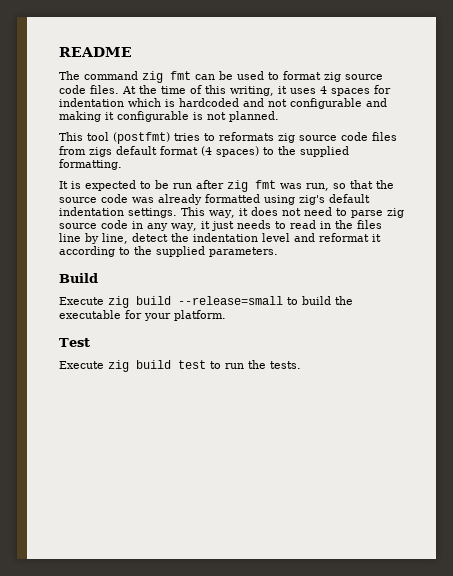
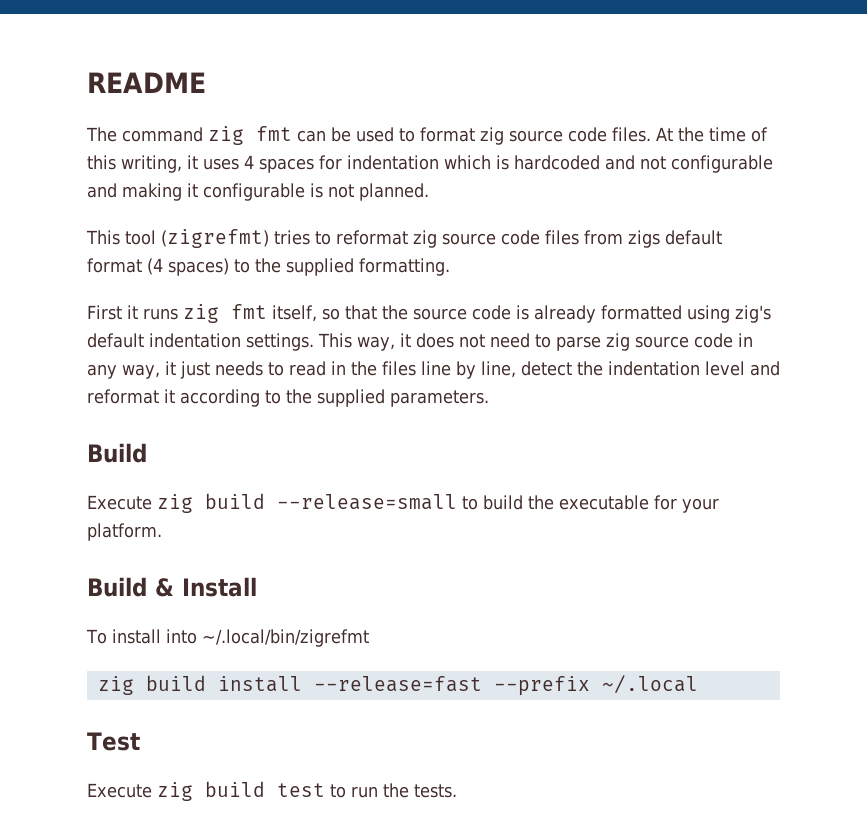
- This tool (postfmt) tries to reformats zig source code files from zigs default format (4 spaces) to the supplied formatting.
+ This tool (zigrefmt) tries to reformat zig source code files from zigs default format (4 spaces) to the supplied formatting.
- It is expected to be run after zig fmt was run, so that the source code was already formatted using zig's default indentation settings.
+ First it runs zig fmt itself, so that the source code is already formatted using zig's default indentation settings.
+ Build & Install
+ To install into ~/.local/bin/zigrefmt
+ zig build install --release=fast --prefix ~/.local

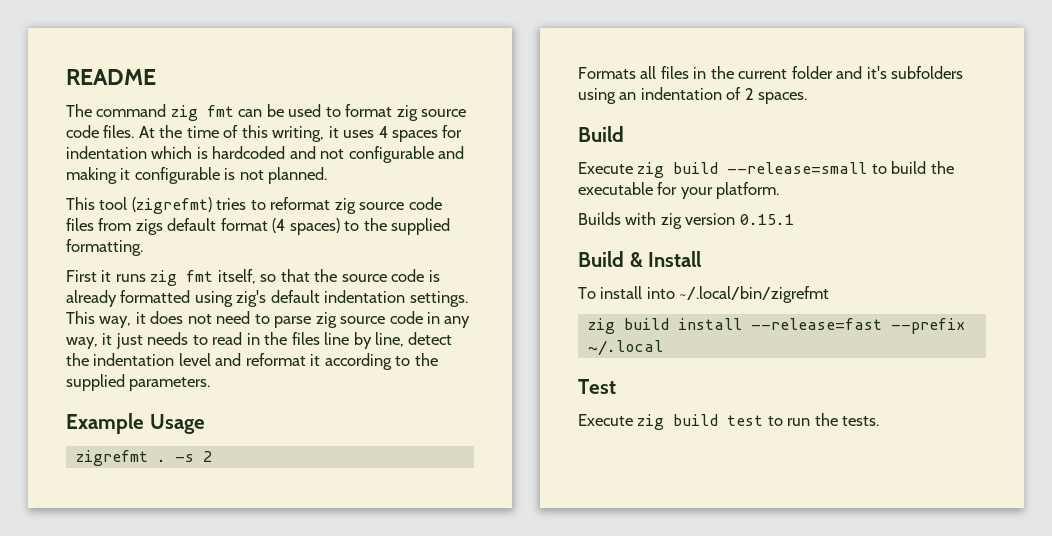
+ Example Usage
+ zigrefmt . -s 2
+ Formats all files in the current folder and it's subfolders using an indentation of 2 spaces.
+ Builds with zig version 0.15.1

